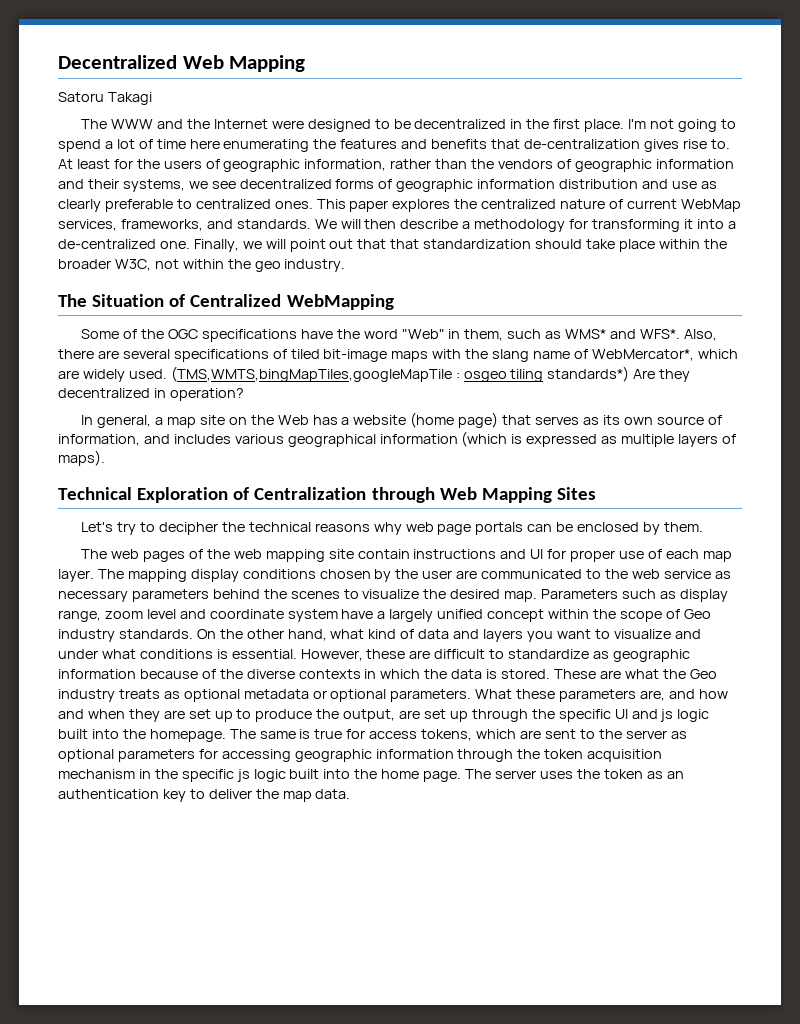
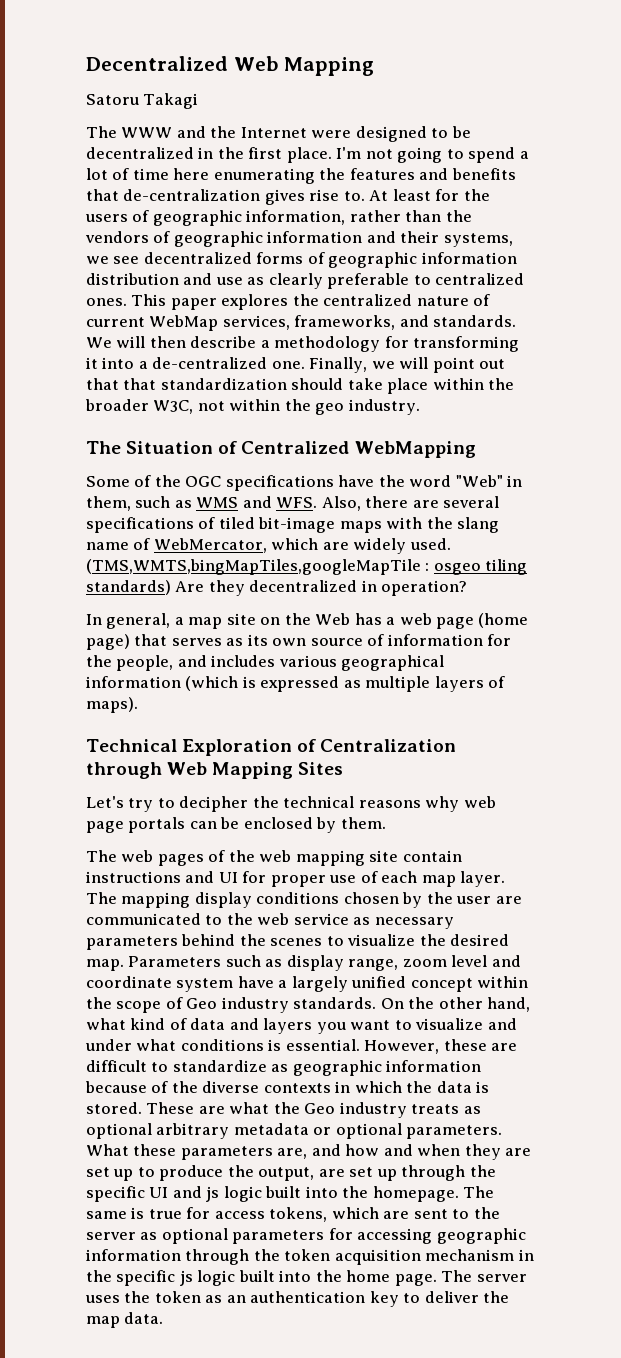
- Some of the OGC specifications have the word "Web" in them, such as WMS* and WFS*. Also, there are several specifications of tiled bit-image maps with the slang name of WebMercator*, which are widely used.
+ Some of the OGC specifications have the word "Web" in them, such as WMS and WFS. Also, there are several specifications of tiled bit-image maps with the slang name of WebMercator, which are widely used.
- (TMS,WMTS,bingMapTiles,googleMapTile : osgeo tiling standards*) Are they decentralized in operation?
+ (TMS,WMTS,bingMapTiles,googleMapTile : osgeo tiling standards) Are they decentralized in operation?
- In general, a map site on the Web has a website (home page) that serves as its own source of information, and includes various geographical information (which is expressed as multiple layers of maps).
+ In general, a map site on the Web has a web page (home page) that serves as its own source of information for the people, and includes various geographical information (which is expressed as multiple layers of maps).
- These are what the Geo industry treats as optional metadata or optional parameters.
+ These are what the Geo industry treats as optional arbitrary metadata or optional parameters.

